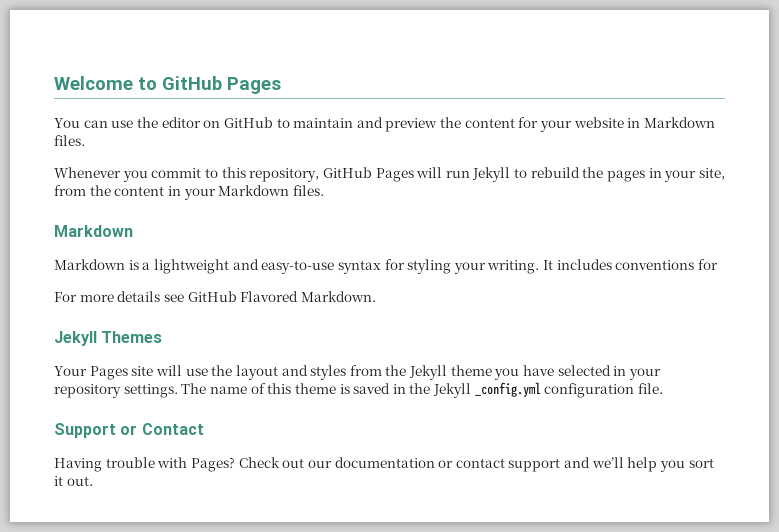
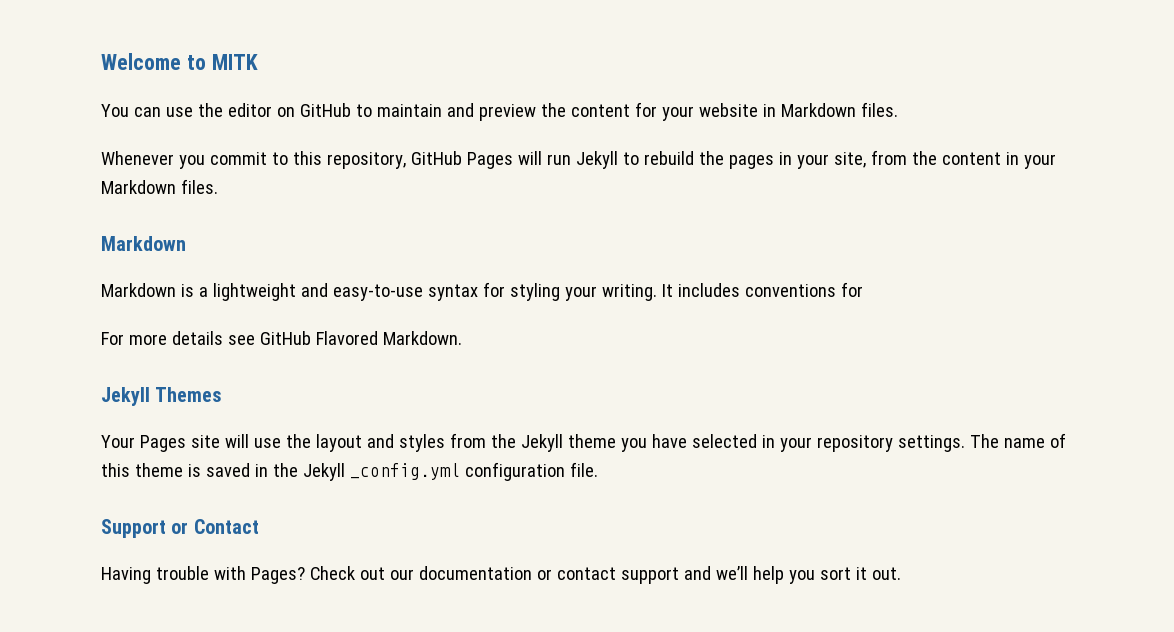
- Welcome to GitHub Pages
+ Welcome to MITK

